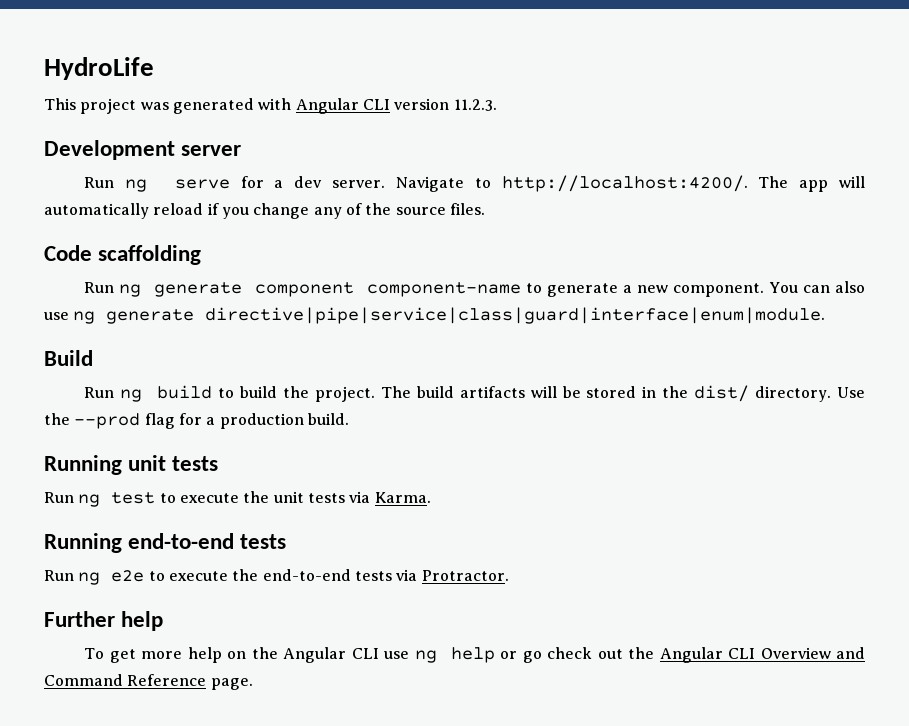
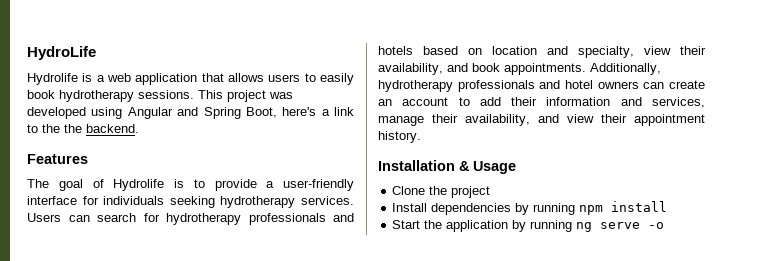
- This project was generated with Angular CLI version 11.2.3.
- Development server
- Run ng serve for a dev server. Navigate to http://localhost:4200/. The app will automatically reload if you change any of the source files.
- Code scaffolding
- Run ng generate component component-name to generate a new component. You can also use ng generate directive|pipe|service|class|guard|interface|enum|module.
- Build
- Run ng build to build the project. The build artifacts will be stored in the dist/ directory. Use the --prod flag for a production build.
- Running unit tests
- Run ng test to execute the unit tests via Karma.
- Running end-to-end tests
- Run ng e2e to execute the end-to-end tests via Protractor.
- Further help
- To get more help on the Angular CLI use ng help or go check out the Angular CLI Overview and Command Reference page.
+ Hydrolife is a web application that allows users to easily book hydrotherapy sessions. This project was developed using Angular and Spring Boot, here's a link to the the backend.
+ Features
+ The goal of Hydrolife is to provide a user-friendly interface for individuals seeking hydrotherapy services. Users can search for hydrotherapy professionals and hotels based on location and specialty, view their availability, and book appointments. Additionally, hydrotherapy professionals and hotel owners can create an account to add their information and services, manage their availability, and view their appointment history.
+ Installation & Usage
+ Clone the project
+ Install dependencies by running npm install
+ Start the application by running ng serve -o

